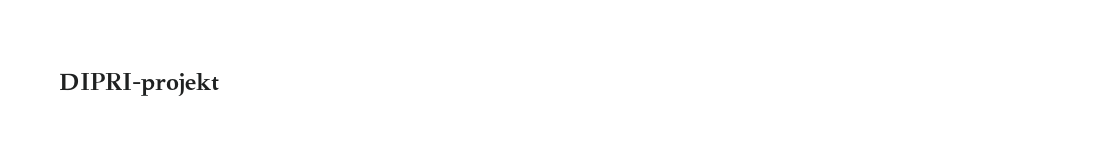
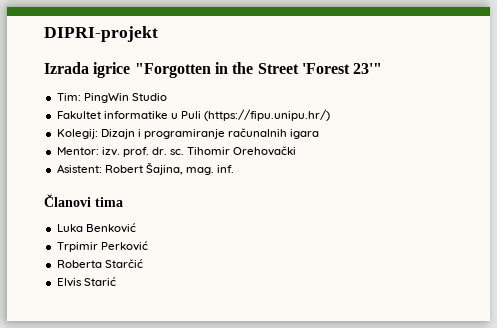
+ Izrada igrice "Forgotten in the Street 'Forest 23'"
+ Tim: PingWin Studio
+ Fakultet informatike u Puli (https://fipu.unipu.hr/)
+ Kolegij: Dizajn i programiranje računalnih igara
+ Mentor: izv. prof. dr. sc. Tihomir Orehovački
+ Asistent: Robert Šajina, mag. inf.
+ Članovi tima
+ Luka Benković
+ Trpimir Perković
+ Roberta Starčić
+ Elvis Starić

